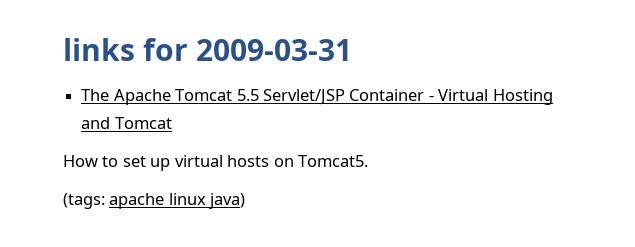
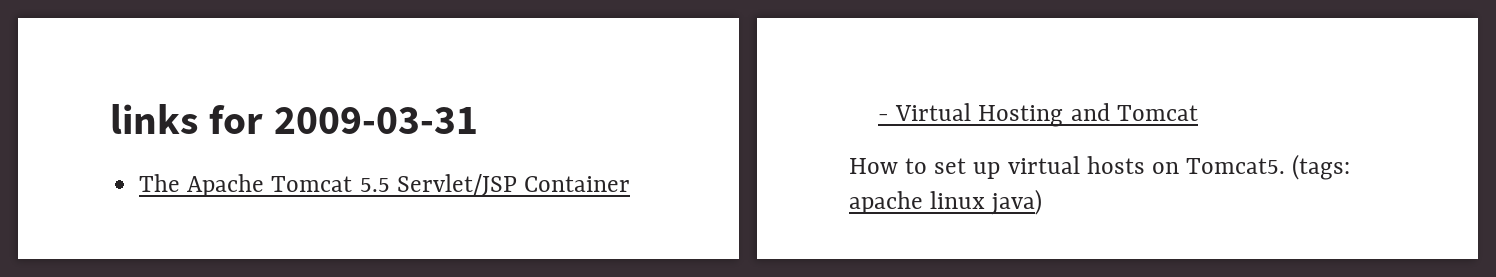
- How to set up virtual hosts on Tomcat5.
- (tags: apache linux java)
+ How to set up virtual hosts on Tomcat5. (tags: apache linux java)

